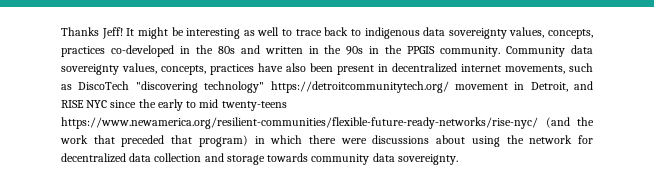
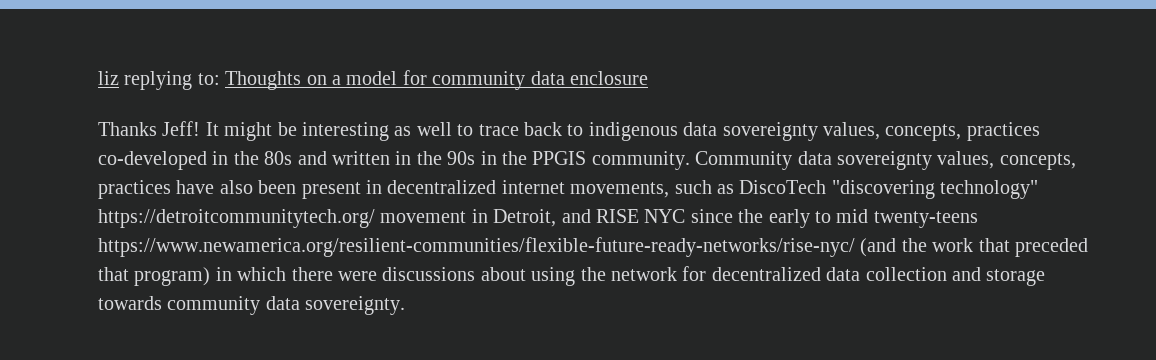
+ liz replying to: Thoughts on a model for community data enclosure

